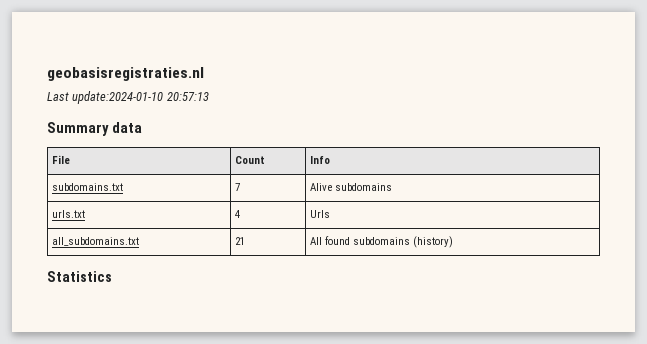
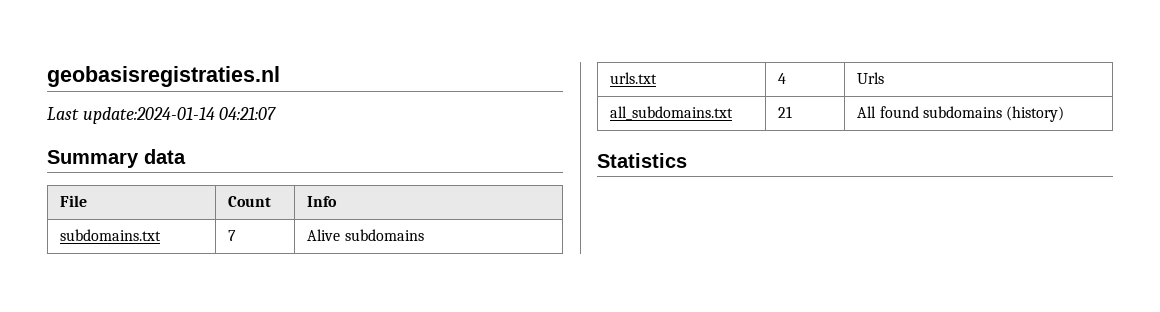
- Last update:2024-01-10 20:57:13
+ Last update:2024-01-14 04:21:07

